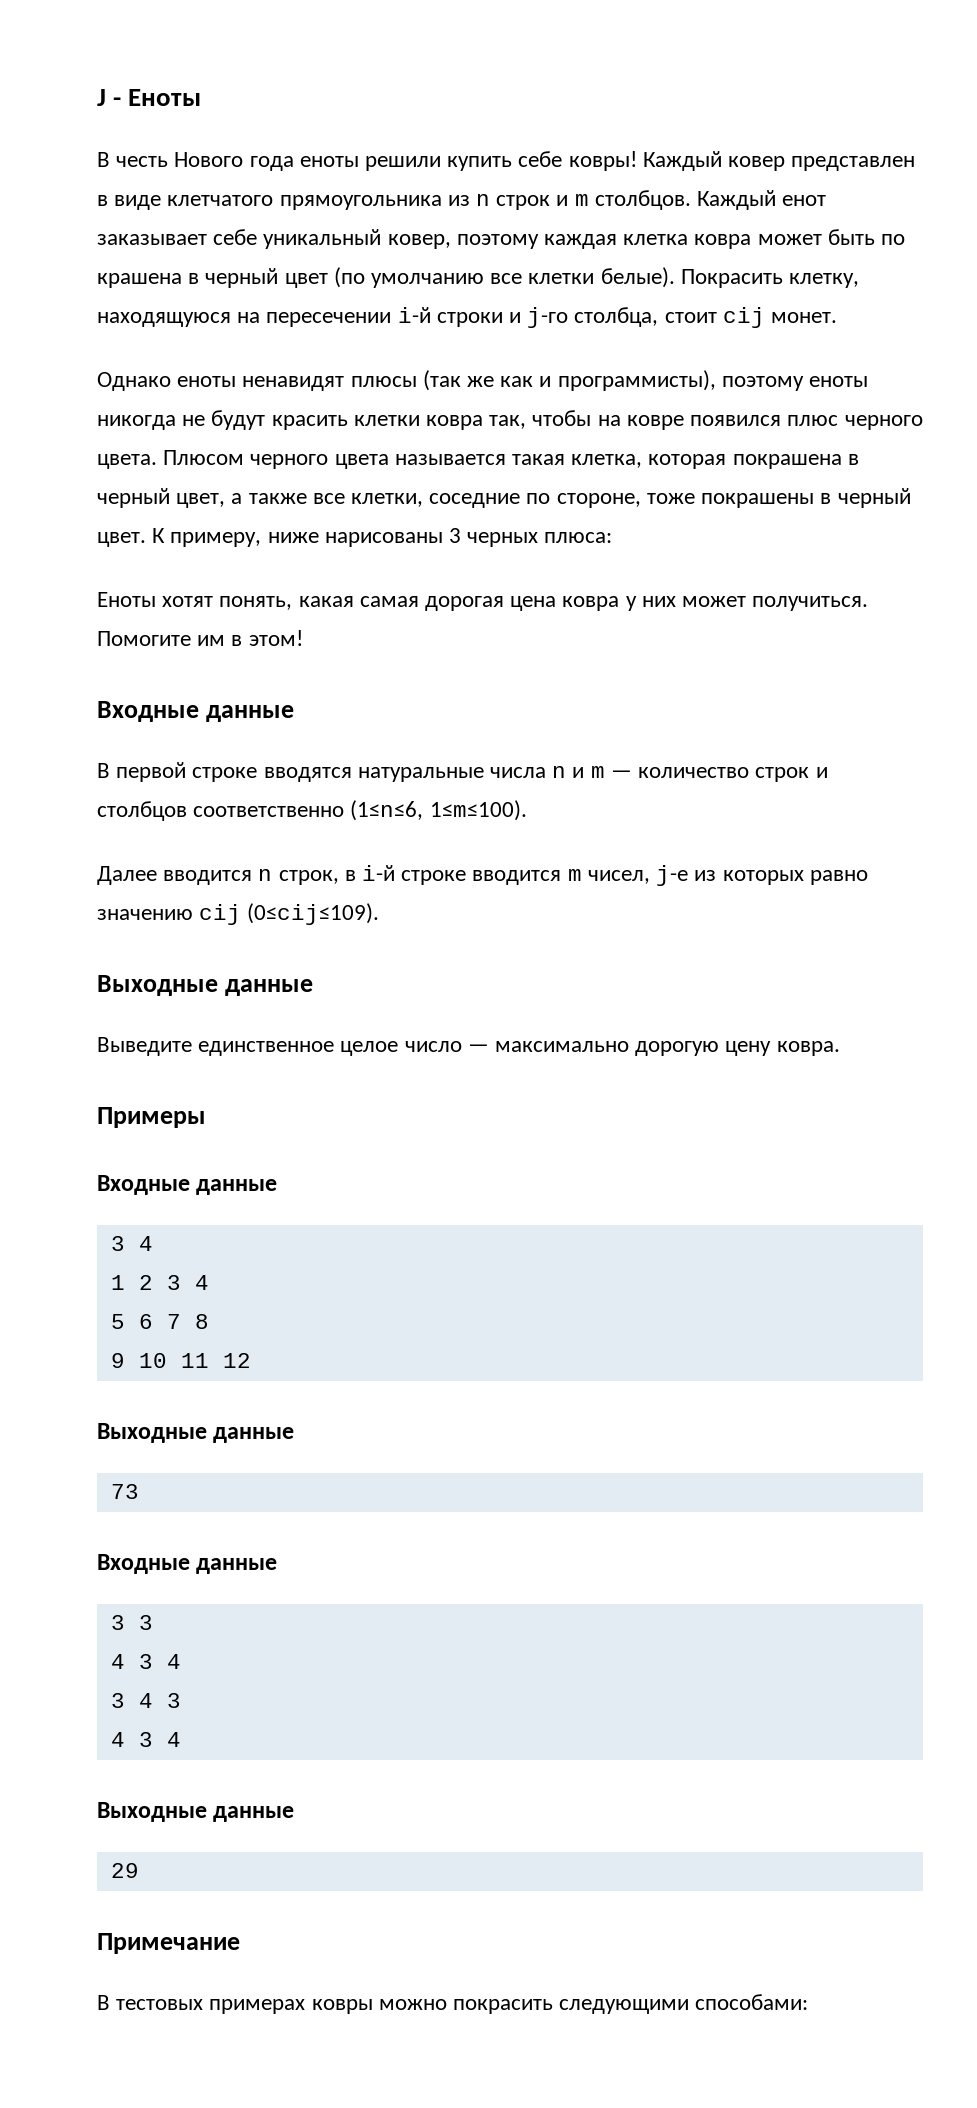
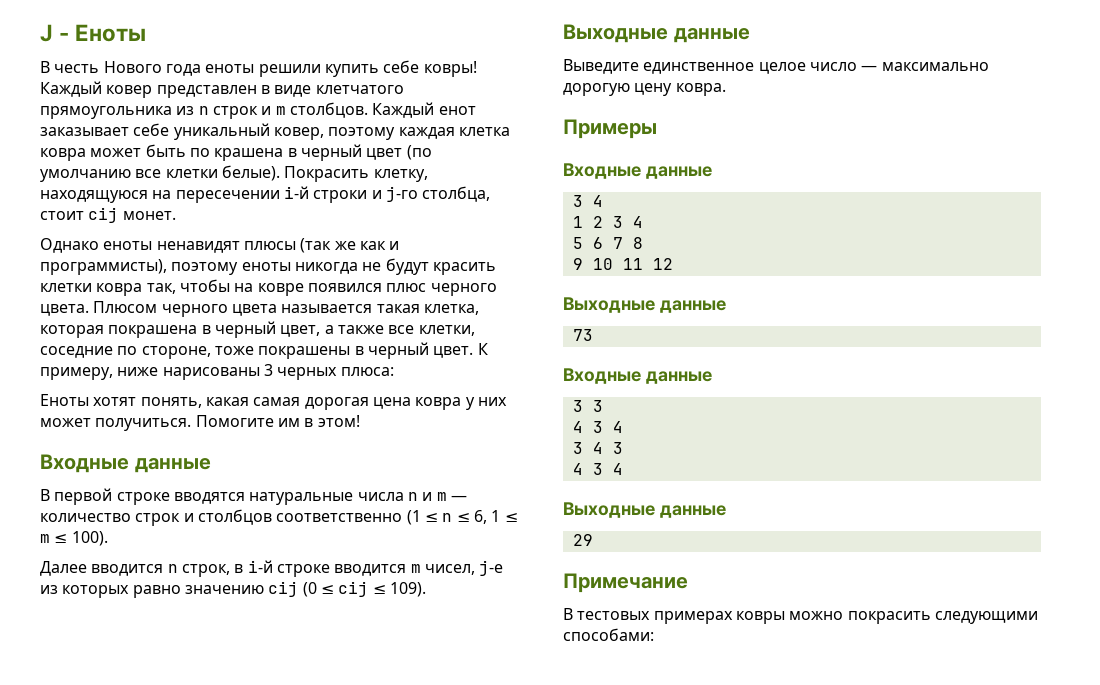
- В первой строке вводятся натуральные числа n и m — количество строк и столбцов соответственно (1≤n≤6, 1≤m≤100).
+ В первой строке вводятся натуральные числа n и m — количество строк и столбцов соответственно (1 ≤ n ≤ 6, 1 ≤ m ≤ 100).
- Далее вводится n строк, в i-й строке вводится m чисел, j-е из которых равно значению cij (0≤cij≤109).
+ Далее вводится n строк, в i-й строке вводится m чисел, j-е из которых равно значению cij (0 ≤ cij ≤ 109).

